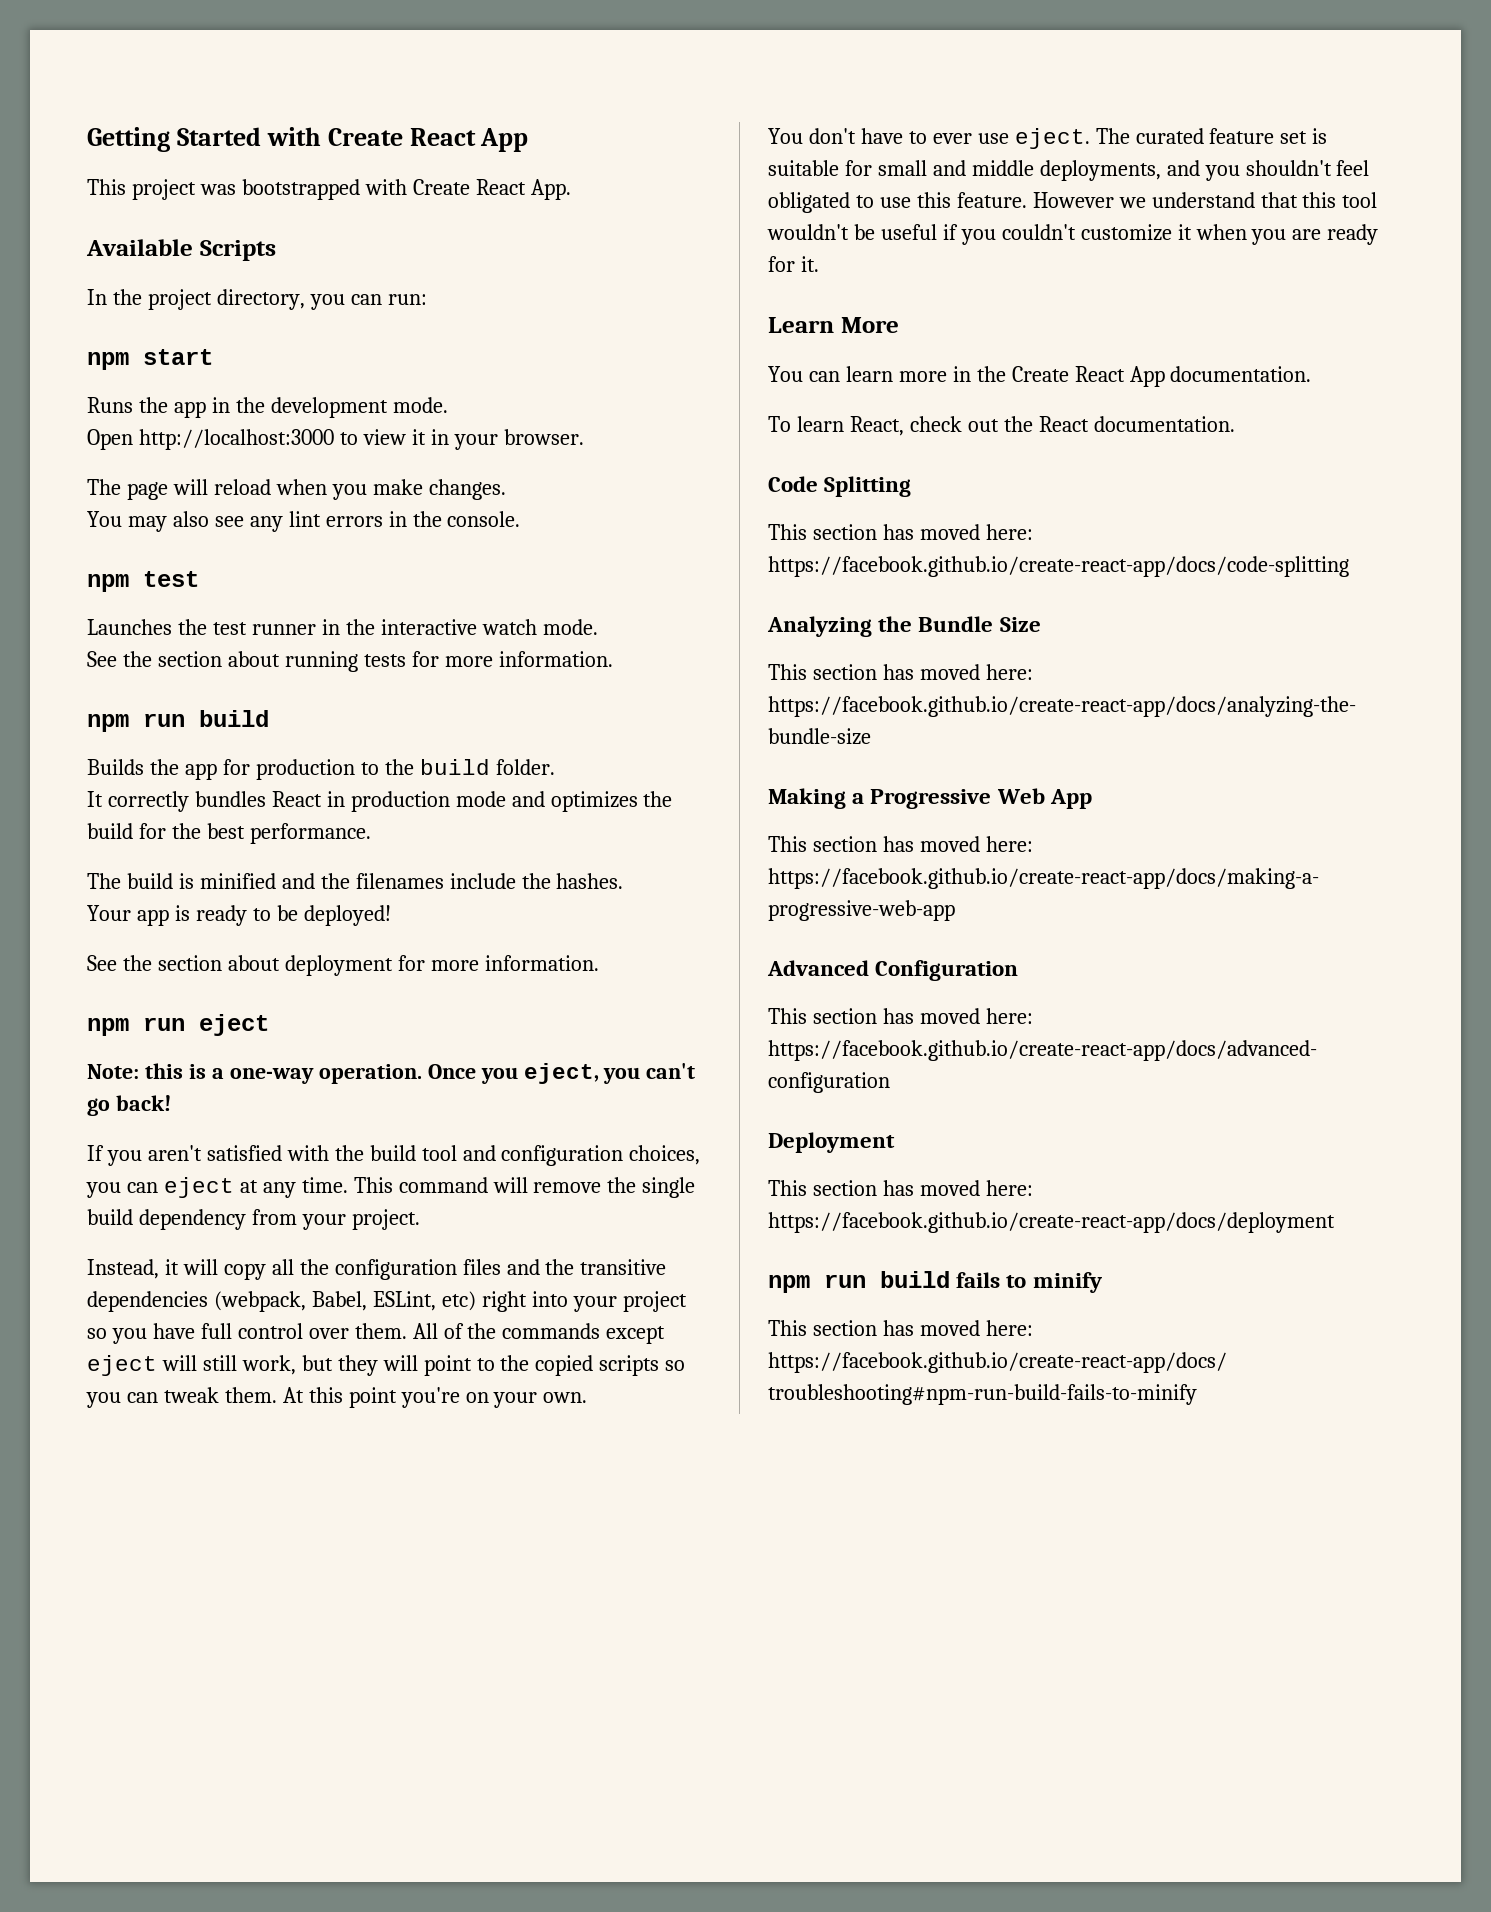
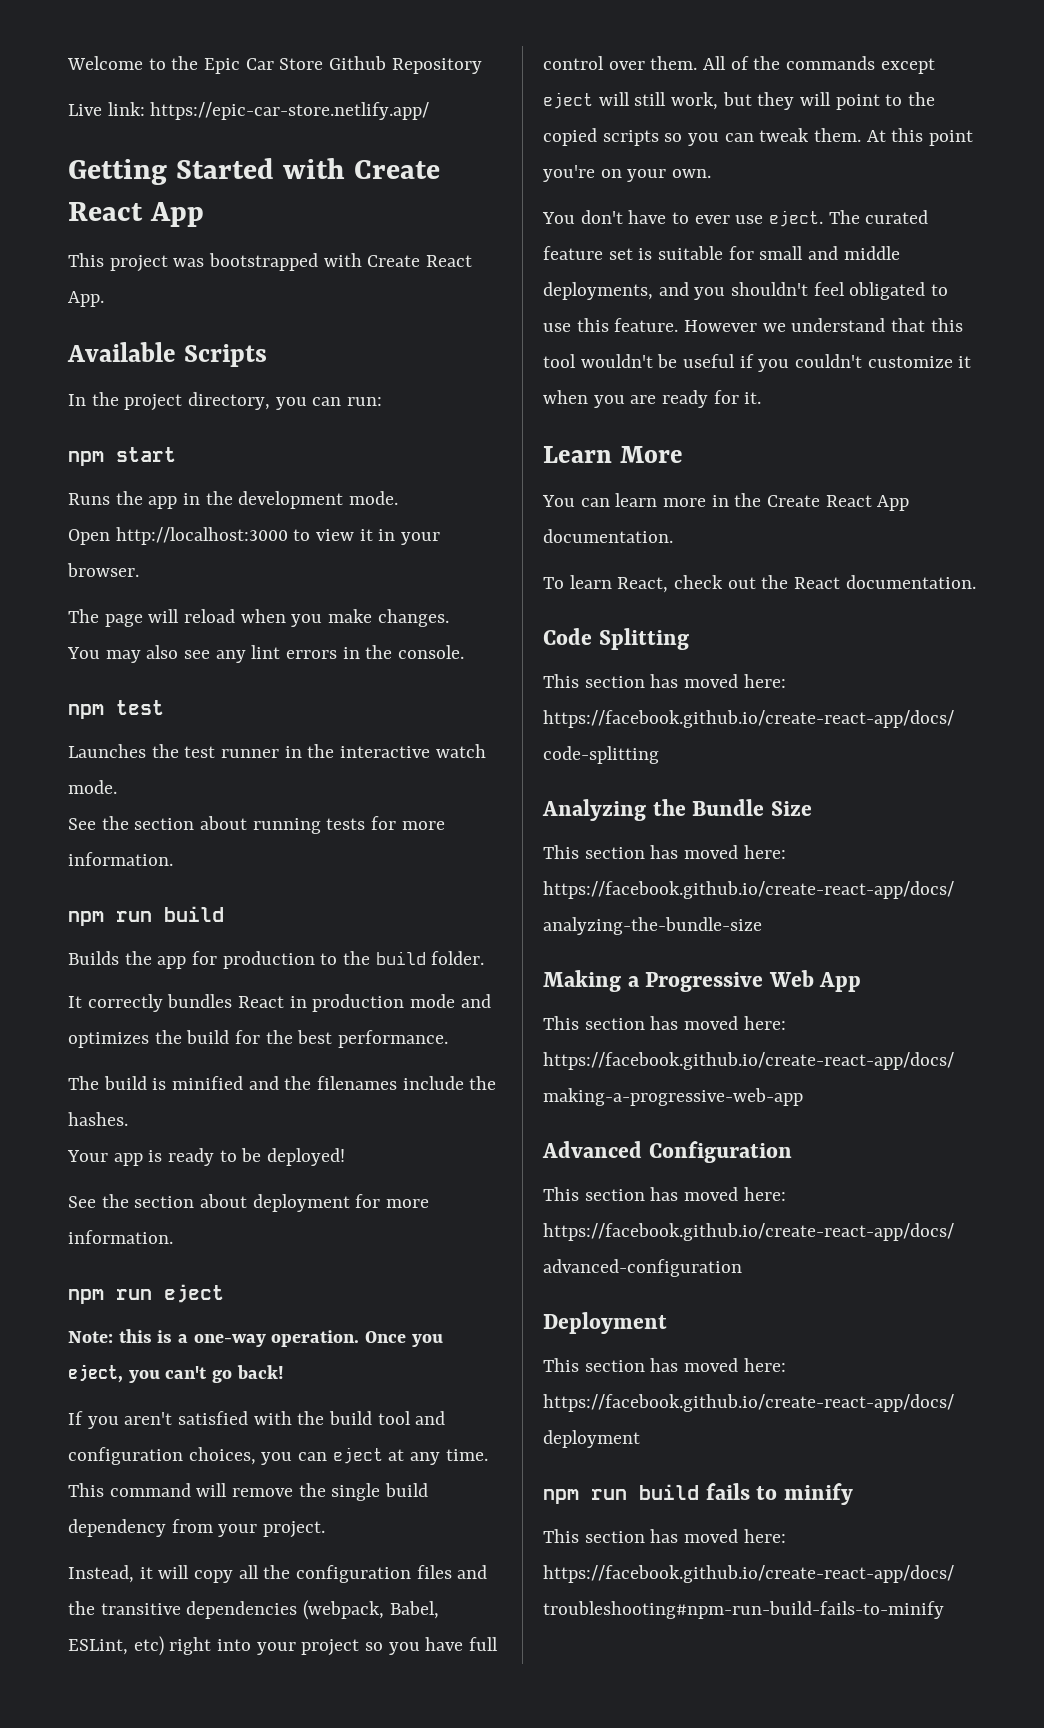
+ Welcome to the Epic Car Store Github Repository
+ Live link: https://epic-car-store.netlify.app/

